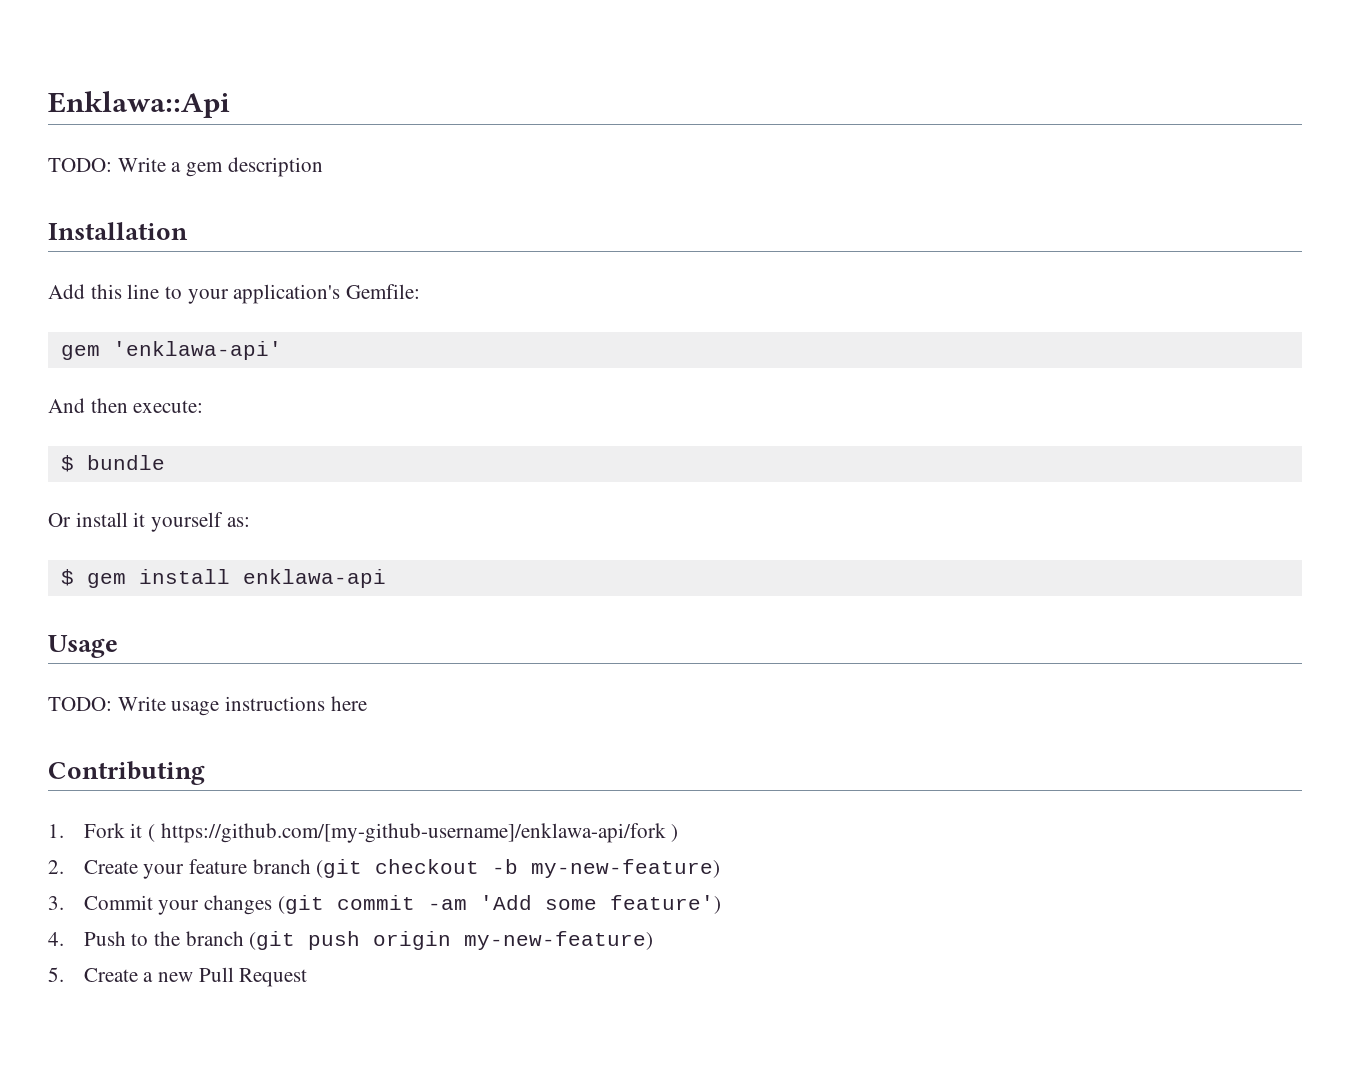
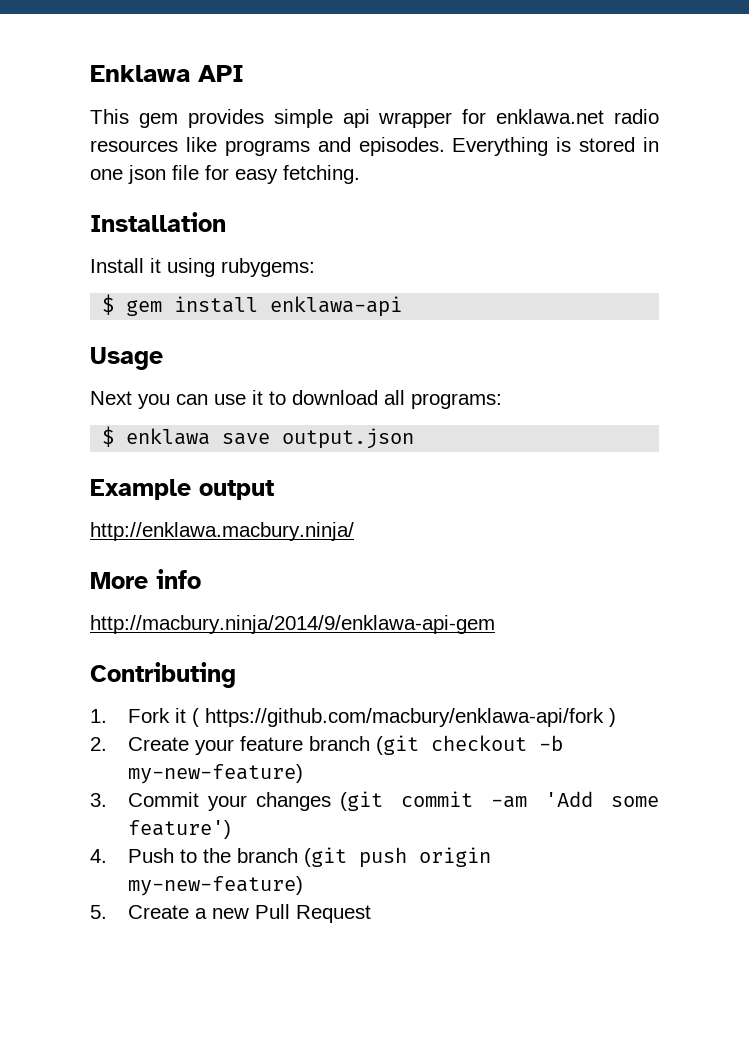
- Enklawa::Api
- TODO: Write a gem description
+ Enklawa API
+ This gem provides simple api wrapper for enklawa.net radio resources like programs and episodes. Everything is stored in one json file for easy fetching.
  Installation
- Add this line to your application's Gemfile:
- gem 'enklawa-api'
- And then execute:
- $ bundle
- Or install it yourself as:
+ Install it using rubygems:
- TODO: Write usage instructions here
+ Next you can use it to download all programs:
+ $ enklawa save output.json
+ Example output
+ http://enklawa.macbury.ninja/
+ More info
+ http://macbury.ninja/2014/9/enklawa-api-gem
- 1. Fork it ( https://github.com/[my-github-username]/enklawa-api/fork )
+ 1. Fork it ( https://github.com/macbury/enklawa-api/fork )

